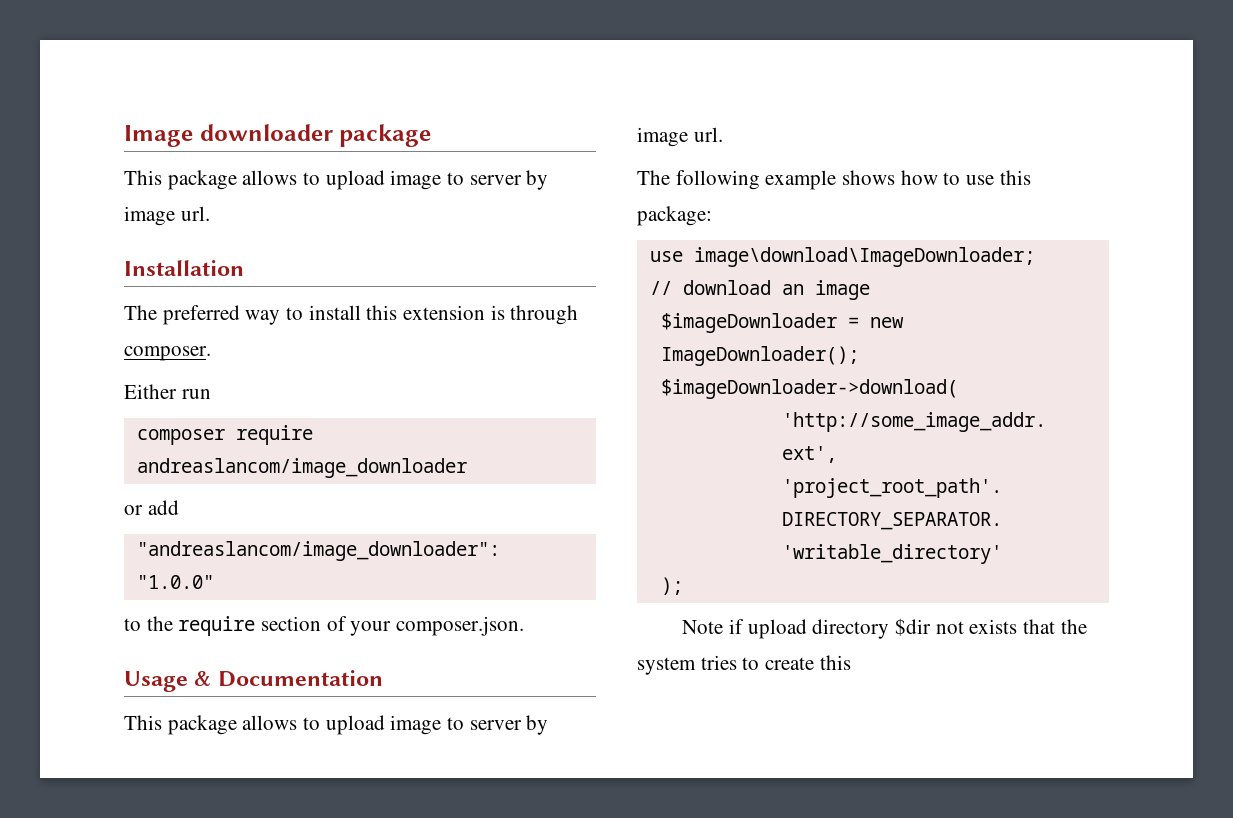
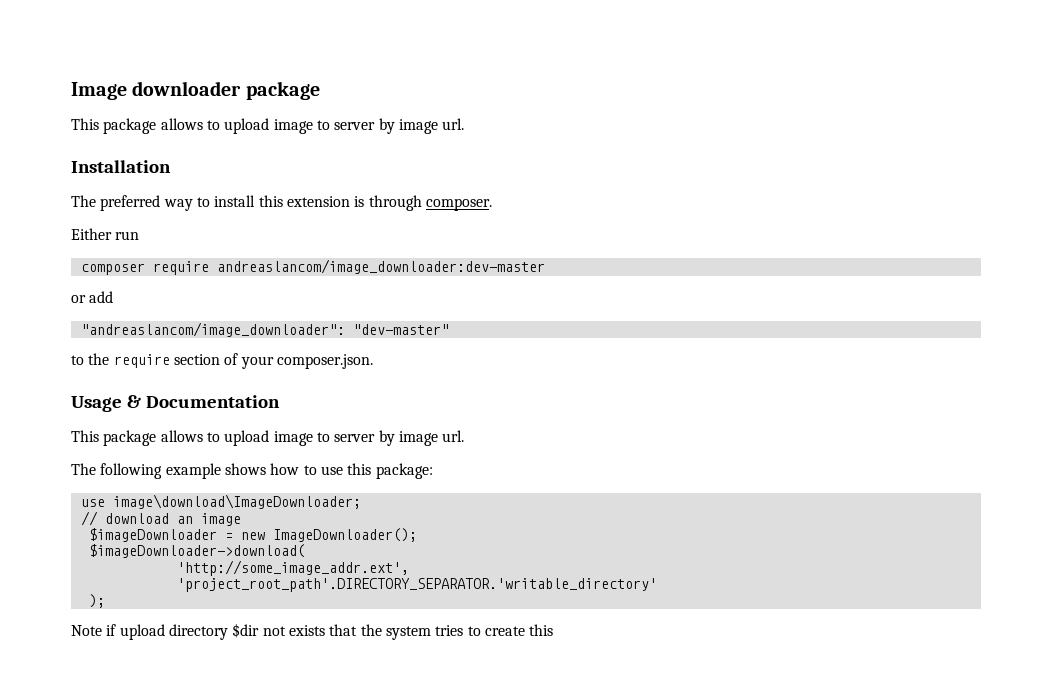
- composer require andreaslancom/image_downloader
+ composer require andreaslancom/image_downloader:dev-master
- "andreaslancom/image_downloader": "1.0.0"
+ "andreaslancom/image_downloader": "dev-master"

